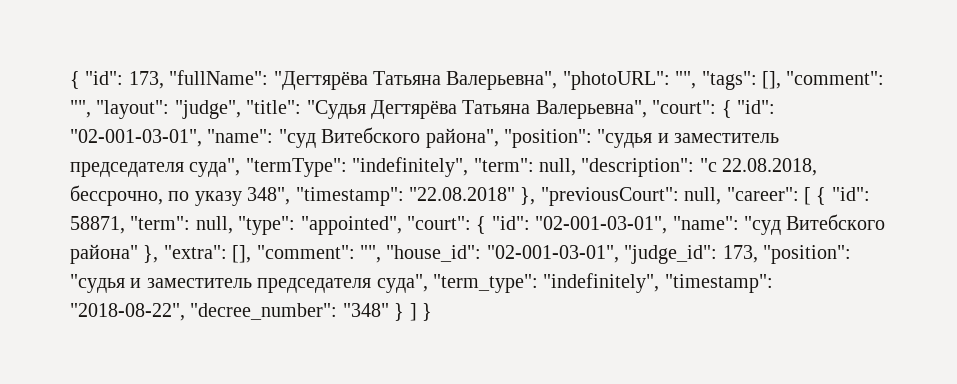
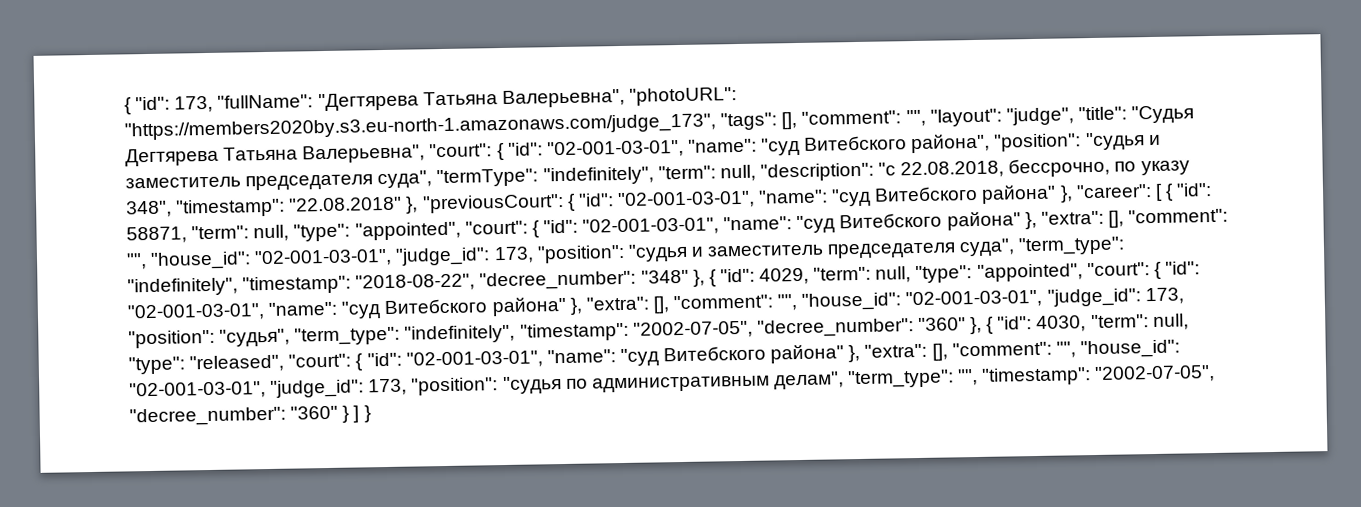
- "Дегтярёва Татьяна Валерьевна", "photoURL":
+ "Дегтярева Татьяна Валерьевна", "photoURL":
- "", "tags":
+ "https://members2020by.s3.eu-north-1.amazonaws.com/judge_173", "tags":
- "Судья Дегтярёва Татьяна Валерьевна", "court":
+ "Судья Дегтярева Татьяна Валерьевна", "court":
- null, "career":
+ { "id": "02-001-03-01", "name": "суд Витебского района" }, "career":
- "348" } ] }
+ "348" }, { "id": 4029, "term": null, "type": "appointed", "court": { "id": "02-001-03-01", "name": "суд Витебского района" }, "extra": [], "comment": "", "house_id": "02-001-03-01", "judge_id": 173, "position": "судья", "term_type": "indefinitely", "timestamp": "2002-07-05", "decree_number": "360" }, { "id": 4030, "term": null, "type": "released", "court": { "id": "02-001-03-01", "name": "суд Витебского района" }, "extra": [], "comment": "", "house_id": "02-001-03-01", "judge_id": 173, "position": "судья по административным делам", "term_type": "", "timestamp": "2002-07-05", "decree_number": "360" } ] }

